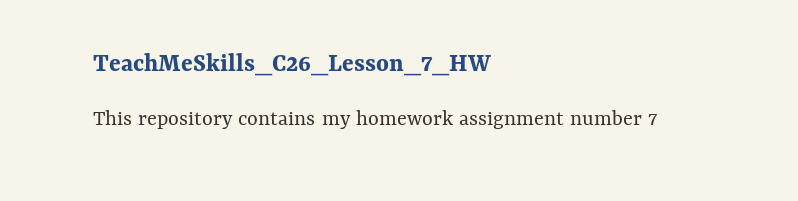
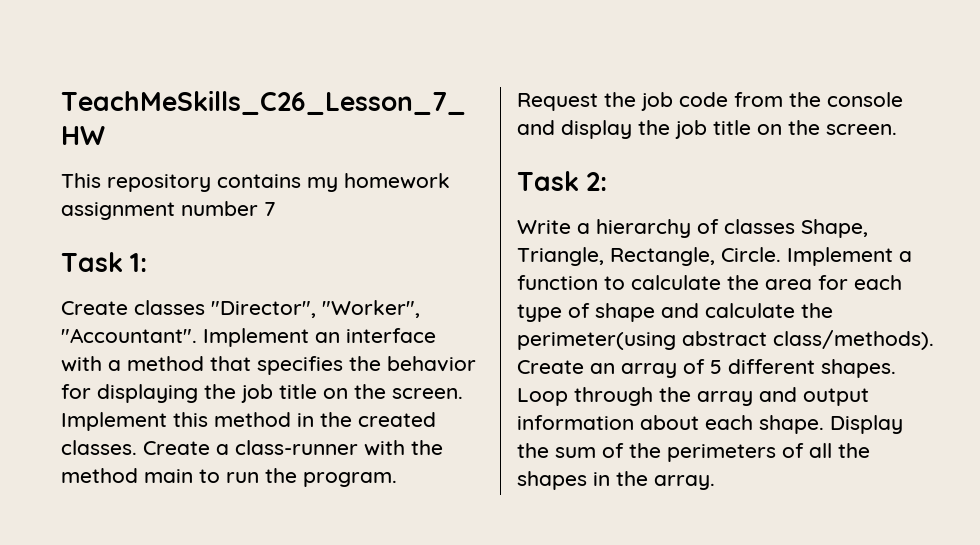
+ Task 1:
+ Create classes "Director", "Worker", "Accountant". Implement an interface with a method that specifies the behavior for displaying the job title on the screen. Implement this method in the created classes. Create a class-runner with the method main to run the program. Request the job code from the console and display the job title on the screen.
+ Task 2:
+ Write a hierarchy of classes Shape, Triangle, Rectangle, Circle. Implement a function to calculate the area for each type of shape and calculate the perimeter(using abstract class/methods). Create an array of 5 different shapes. Loop through the array and output information about each shape. Display the sum of the perimeters of all the shapes in the array.

